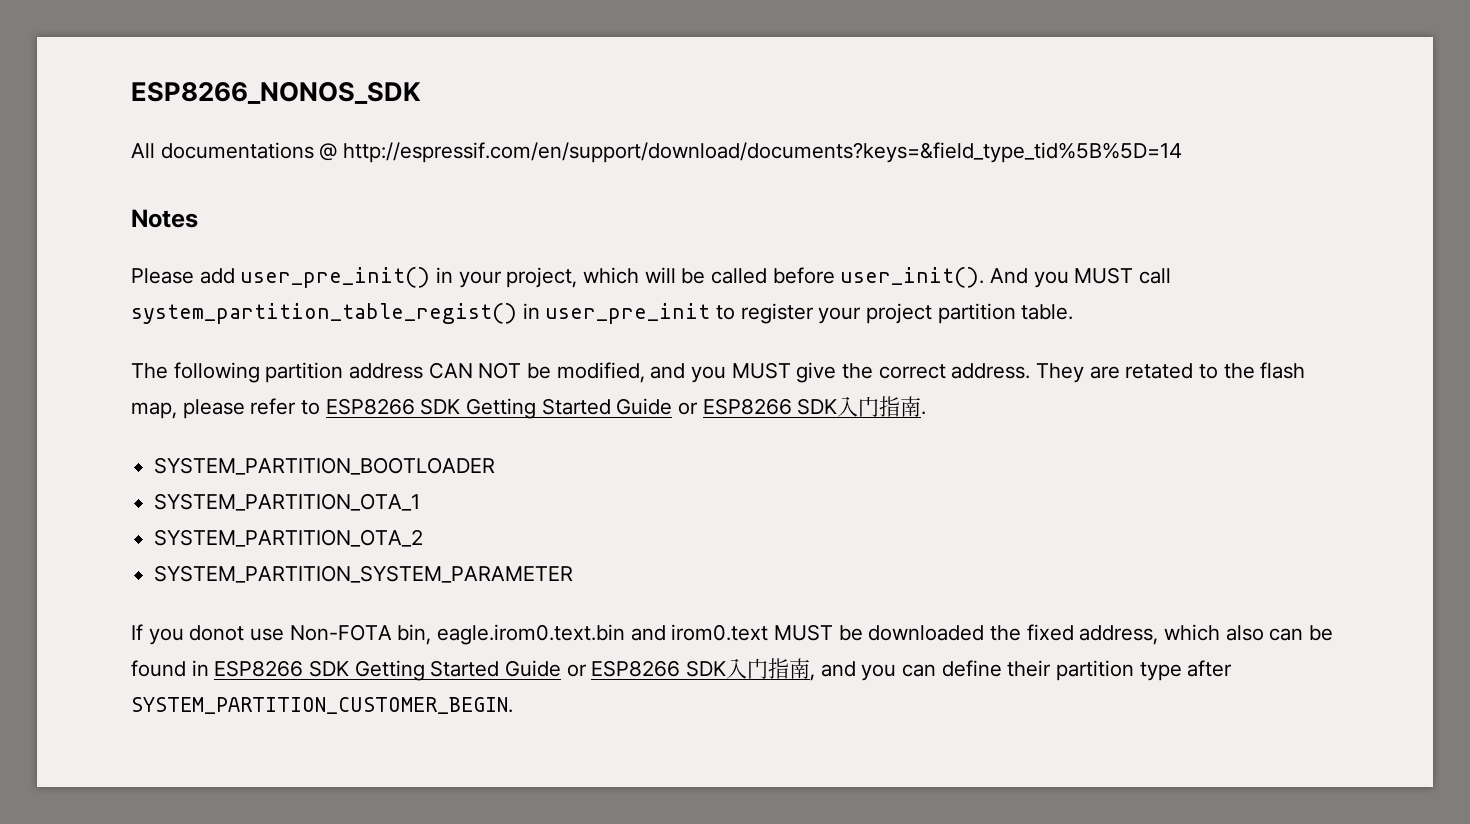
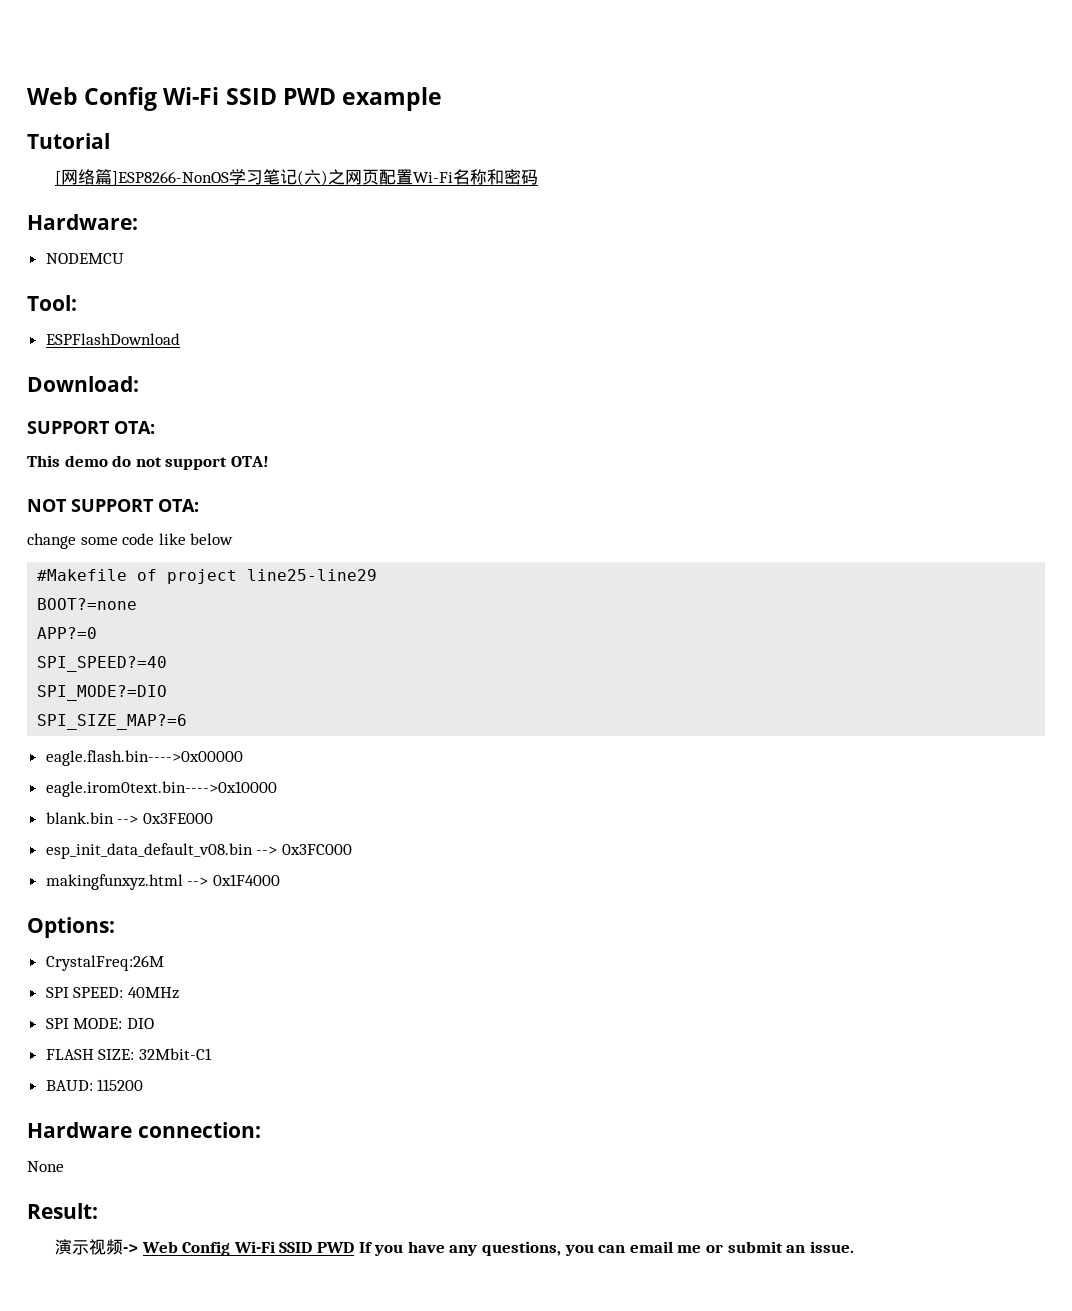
- ESP8266_NONOS_SDK
- All documentations @ http://espressif.com/en/support/download/documents?keys=&field_type_tid%5B%5D=14
- Notes
- Please add user_pre_init() in your project, which will be called before user_init(). And you MUST call system_partition_table_regist() in user_pre_init to register your project partition table.
- The following partition address CAN NOT be modified, and you MUST give the correct address. They are retated to the flash map, please refer to ESP8266 SDK Getting Started Guide or ESP8266 SDK入门指南.
- SYSTEM_PARTITION_BOOTLOADER
- SYSTEM_PARTITION_OTA_1
- SYSTEM_PARTITION_OTA_2
- SYSTEM_PARTITION_SYSTEM_PARAMETER
- If you donot use Non-FOTA bin, eagle.irom0.text.bin and irom0.text MUST be downloaded the fixed address, which also can be found in ESP8266 SDK Getting Started Guide or ESP8266 SDK入门指南, and you can define their partition type after SYSTEM_PARTITION_CUSTOMER_BEGIN.
+ Web Config Wi-Fi SSID PWD example
+ Tutorial
+ [网络篇]ESP8266-NonOS学习笔记(六)之网页配置Wi-Fi名称和密码
+ Hardware:
+ NODEMCU
+ Tool:
+ ESPFlashDownload
+ Download:
+ SUPPORT OTA:
+ This demo do not support OTA!
+ NOT SUPPORT OTA:
+ change some code like below
+ #Makefile of project line25-line29
+ BOOT?=none
+ APP?=0
+ SPI_SPEED?=40
+ SPI_MODE?=DIO
+ SPI_SIZE_MAP?=6
+ eagle.flash.bin---->0x00000
+ eagle.irom0text.bin---->0x10000
+ blank.bin --> 0x3FE000
+ esp_init_data_default_v08.bin --> 0x3FC000
+ makingfunxyz.html --> 0x1F4000
+ Options:
+ CrystalFreq:26M
+ SPI SPEED: 40MHz
+ SPI MODE: DIO
+ FLASH SIZE: 32Mbit-C1
+ BAUD: 115200
+ Hardware connection:
+ None
+ Result:
+ 演示视频-> Web Config Wi-Fi SSID PWD If you have any questions, you can email me or submit an issue.

